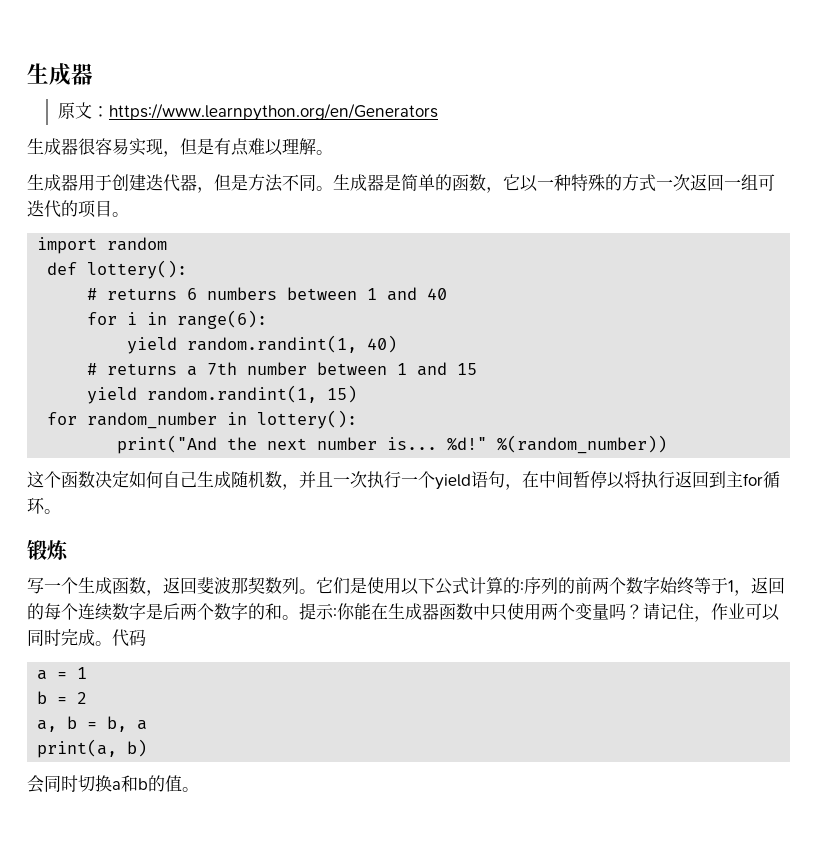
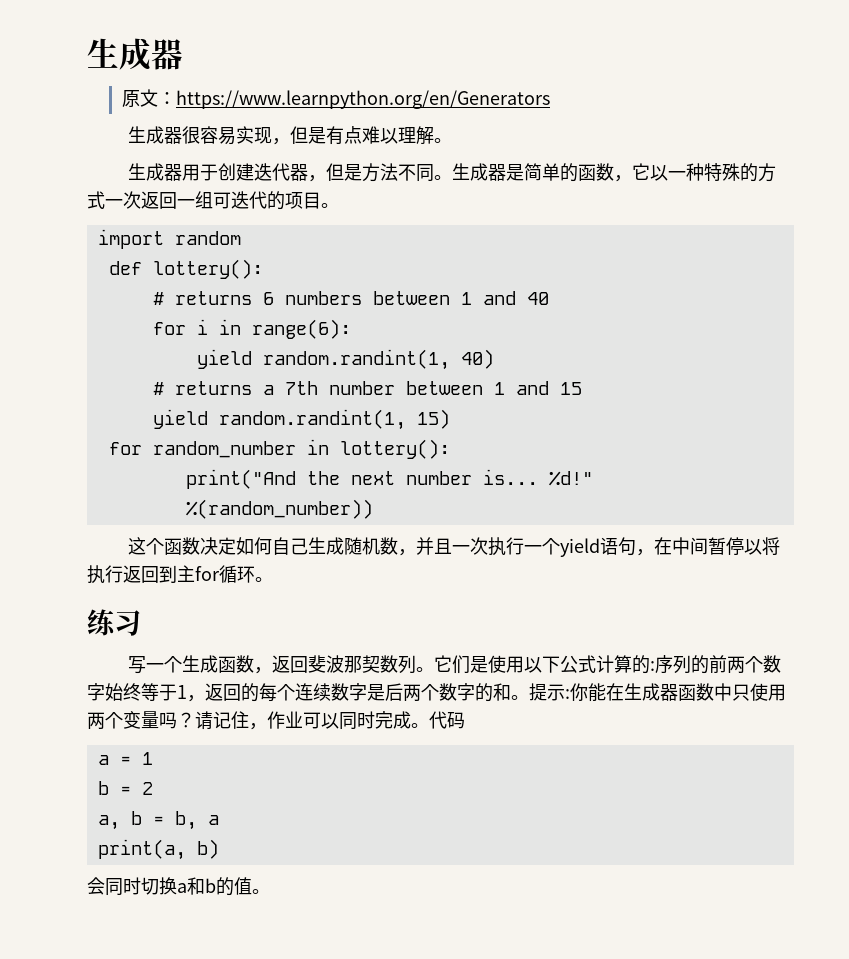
- 锻炼
+ 练习

